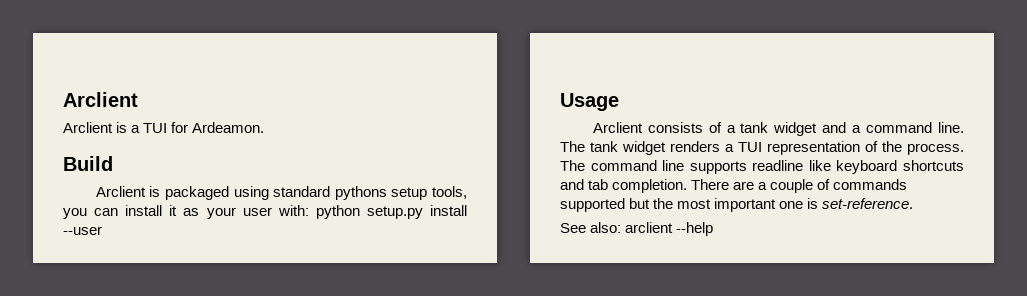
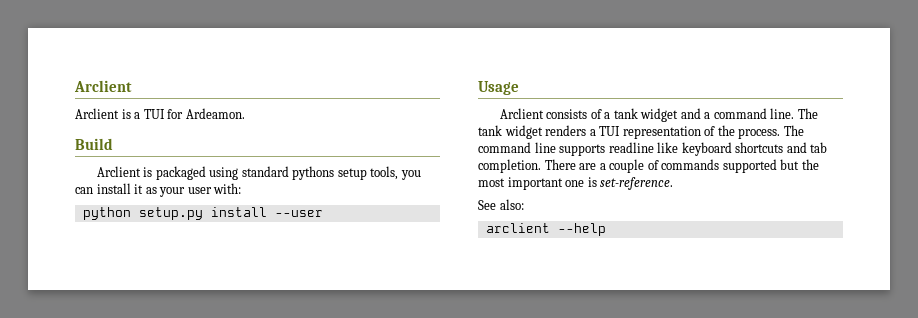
- Arclient is packaged using standard pythons setup tools, you can install it as your user with: python setup.py install --user
+ Arclient is packaged using standard pythons setup tools, you can install it as your user with:
+ python setup.py install --user
- See also: arclient --help
+ See also:
+ arclient --help

